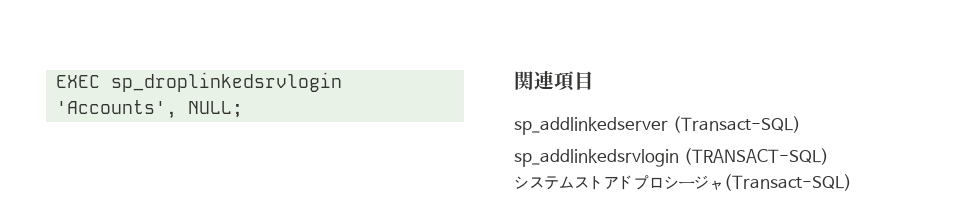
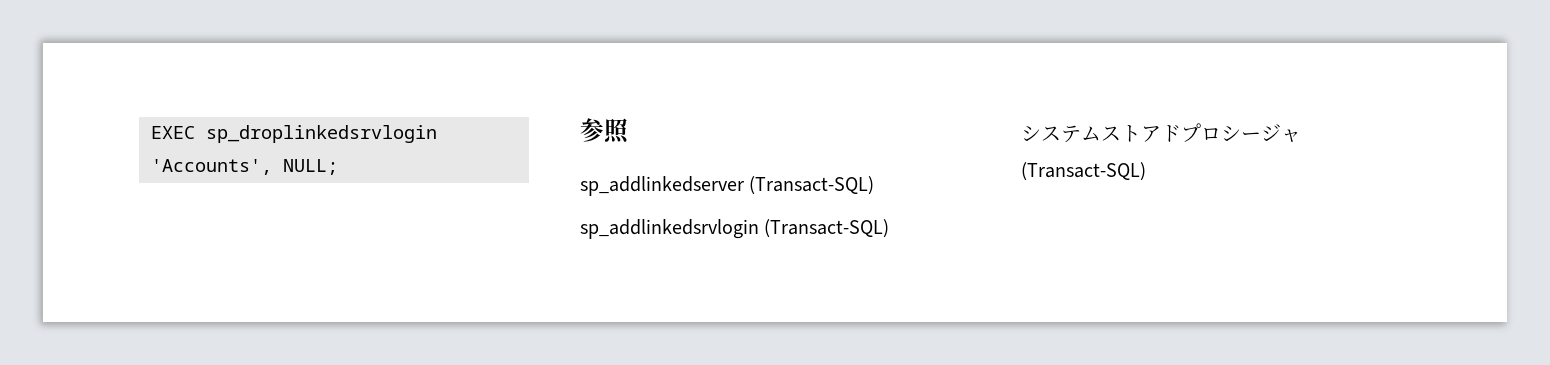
- 関連項目
+ 参照
- sp_addlinkedsrvlogin (TRANSACT-SQL)
+ sp_addlinkedsrvlogin (Transact-SQL)

